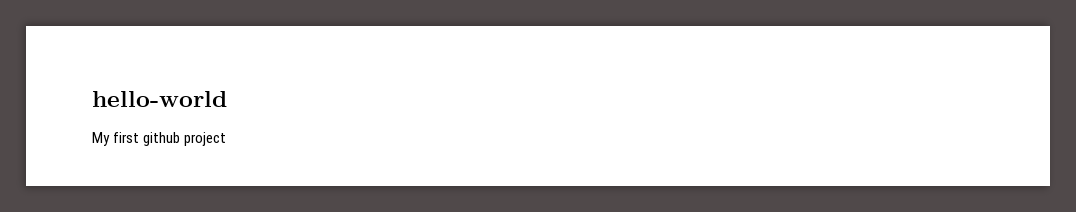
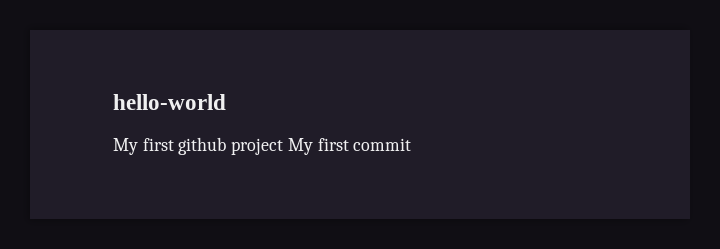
- My first github project
+ My first github project My first commit

